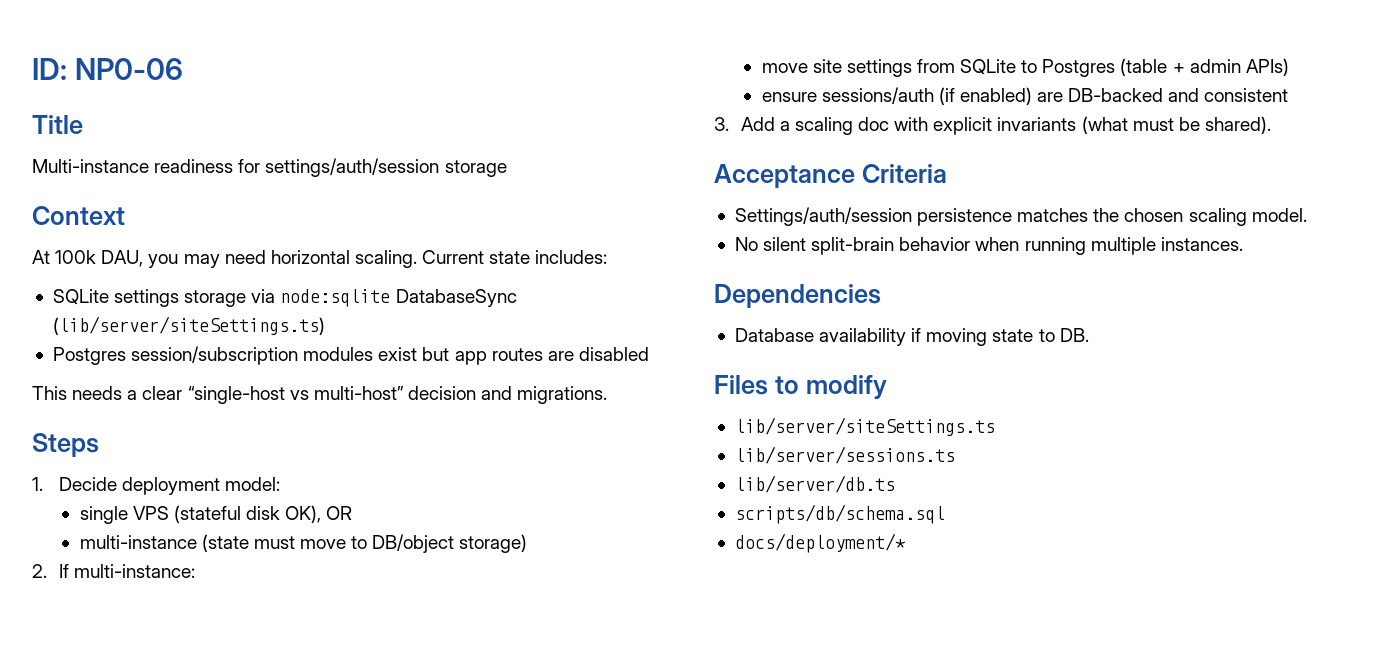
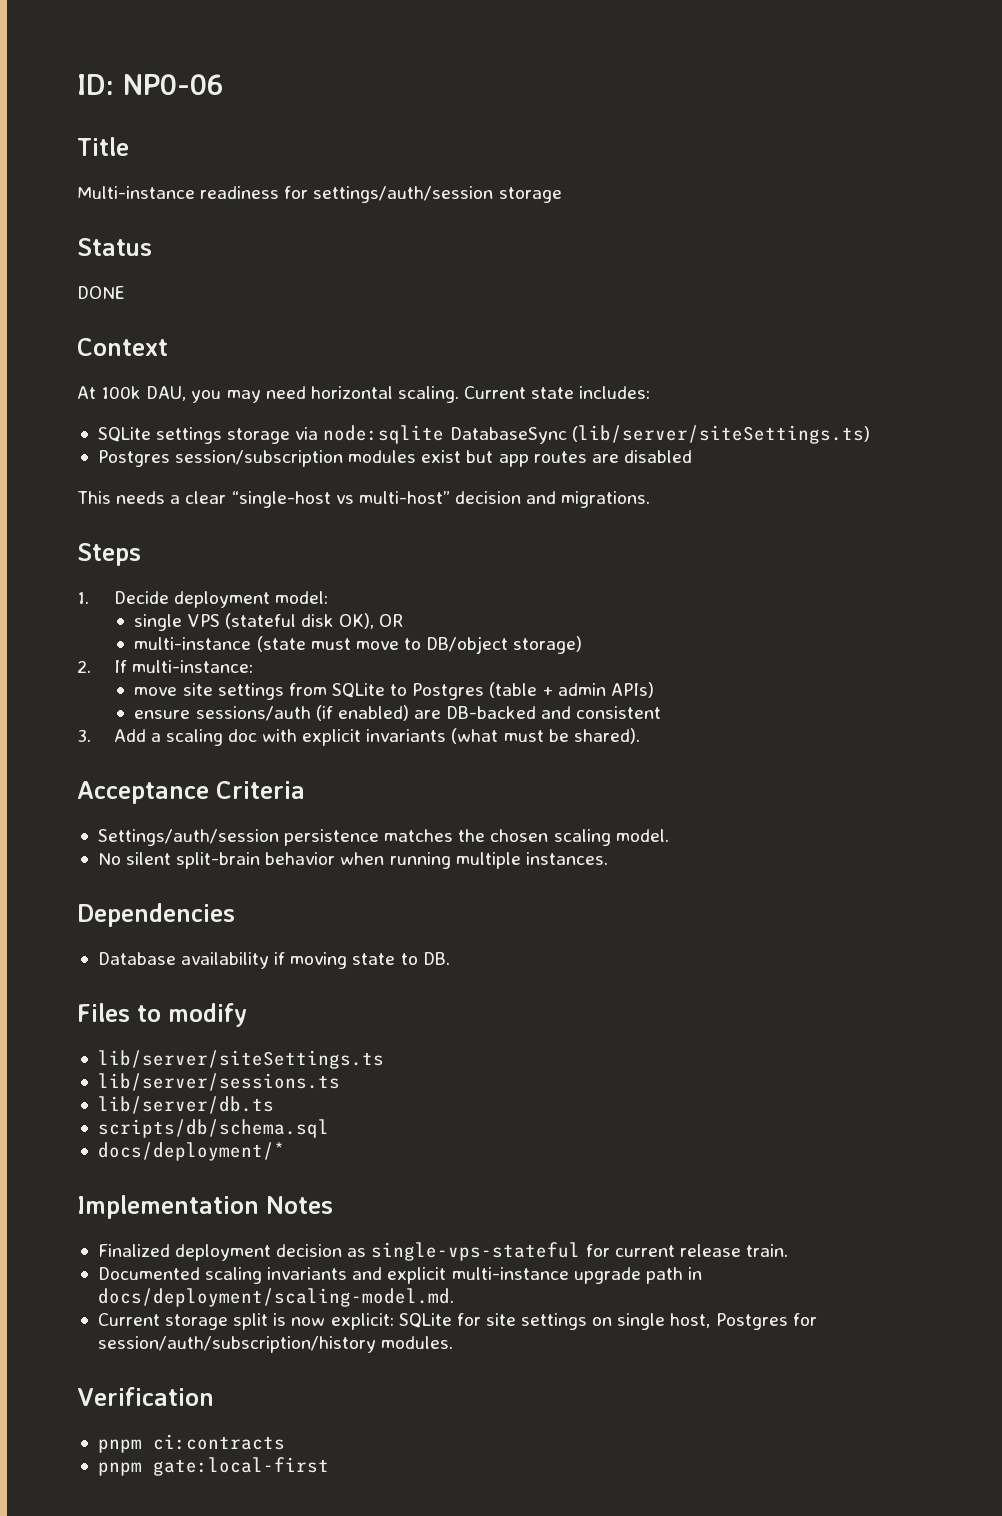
+ Status
+ DONE
+ Implementation Notes
+ Finalized deployment decision as single-vps-stateful for current release train.
+ Documented scaling invariants and explicit multi-instance upgrade path in docs/deployment/scaling-model.md.
+ Current storage split is now explicit: SQLite for site settings on single host, Postgres for session/auth/subscription/history modules.
+ Verification
+ pnpm ci:contracts
+ pnpm gate:local-first

